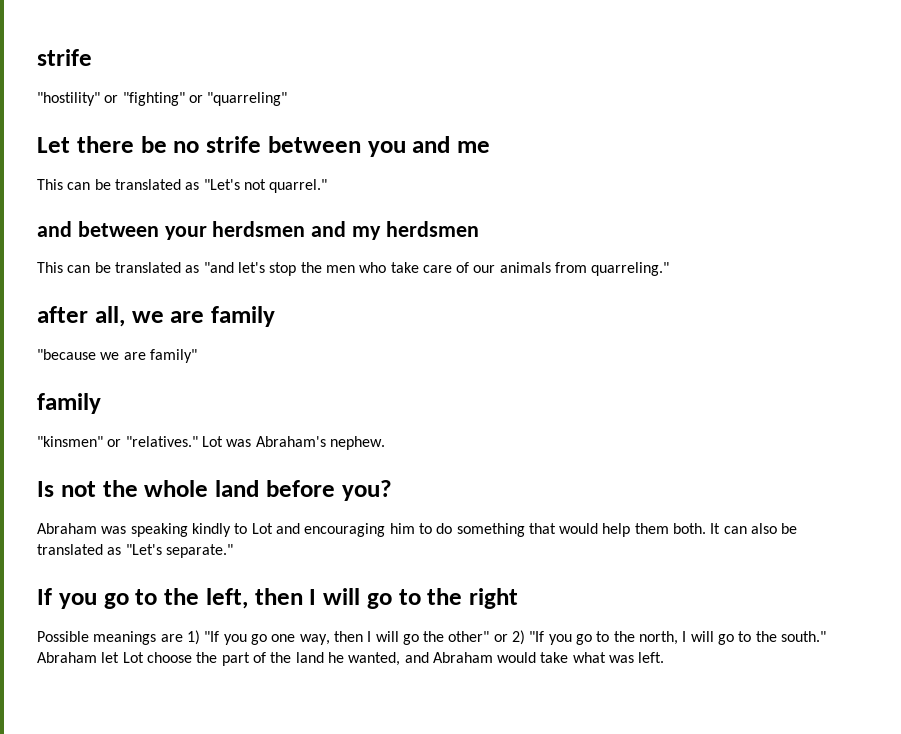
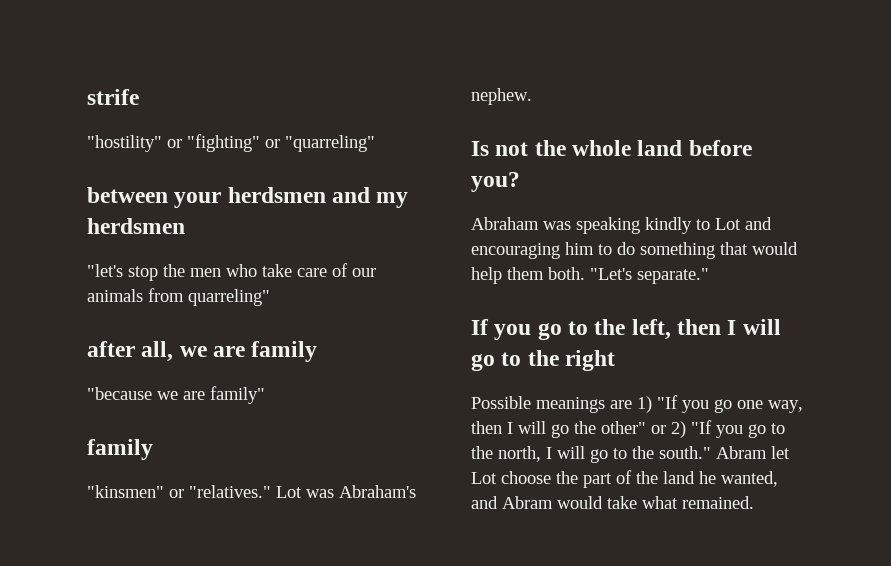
- Let there be no strife between you and me
- This can be translated as "Let's not quarrel."
- and between your herdsmen and my herdsmen
+ between your herdsmen and my herdsmen
- This can be translated as "and let's stop the men who take care of our animals from quarreling."
+ "let's stop the men who take care of our animals from quarreling"
- It can also be translated as "Let's separate."
+ "Let's separate."
- Abraham let Lot choose the part of the land he wanted, and Abraham would take what was left.
+ Abram let Lot choose the part of the land he wanted, and Abram would take what remained.

